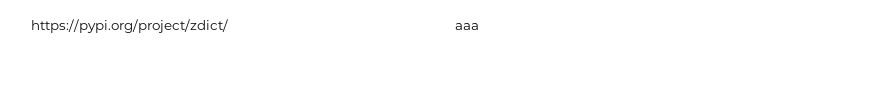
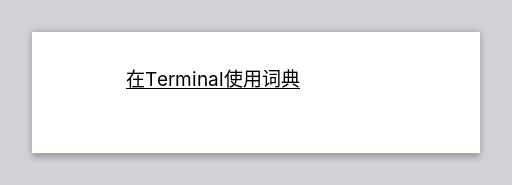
- https://pypi.org/project/zdict/
- aaa
+ 在Terminal使用词典

